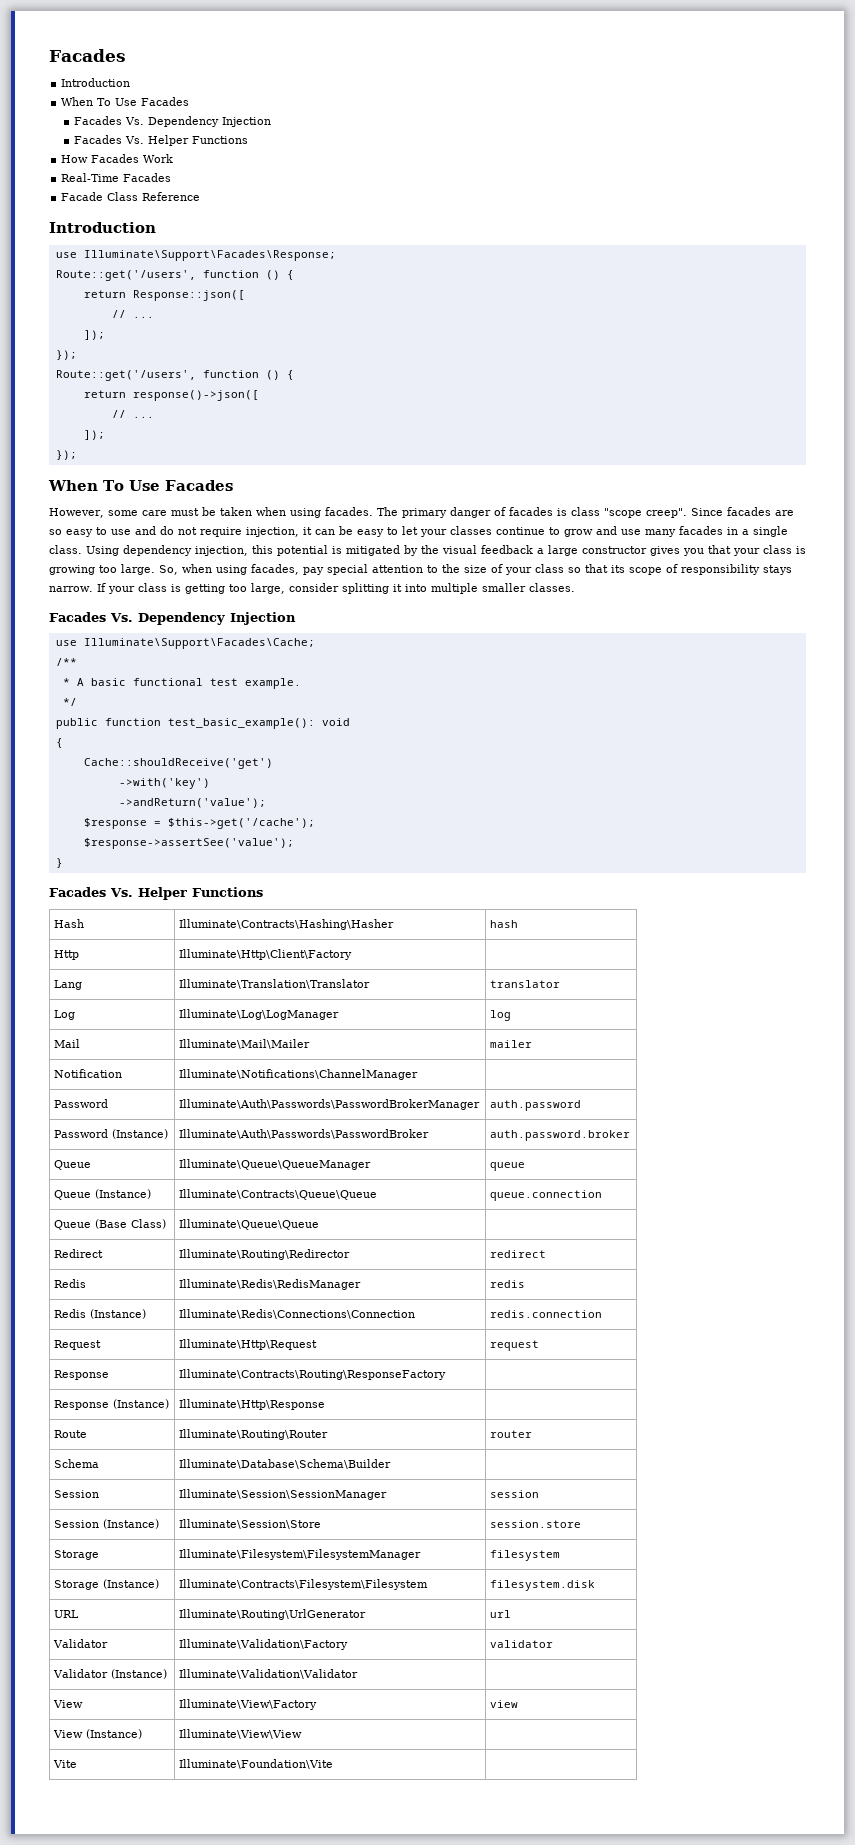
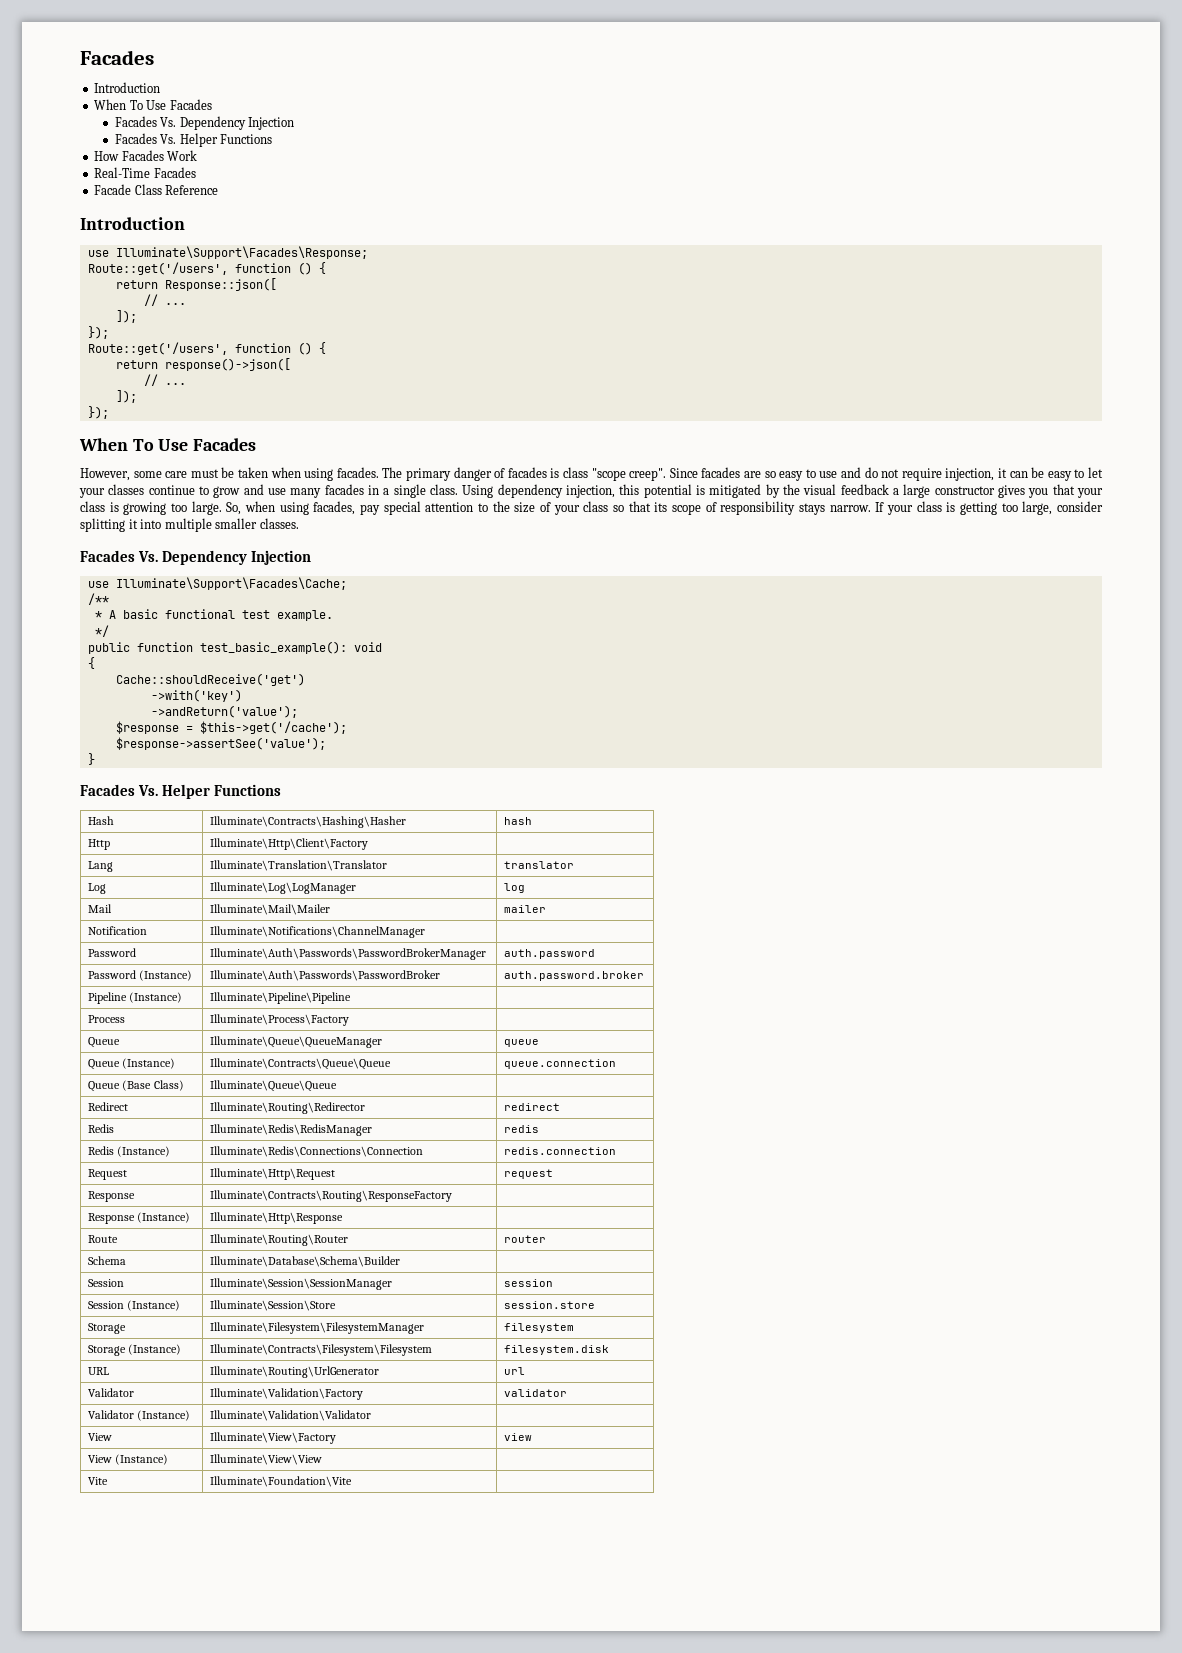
+ Pipeline (Instance) | Illuminate\Pipeline\Pipeline |
+ Process | Illuminate\Process\Factory |

